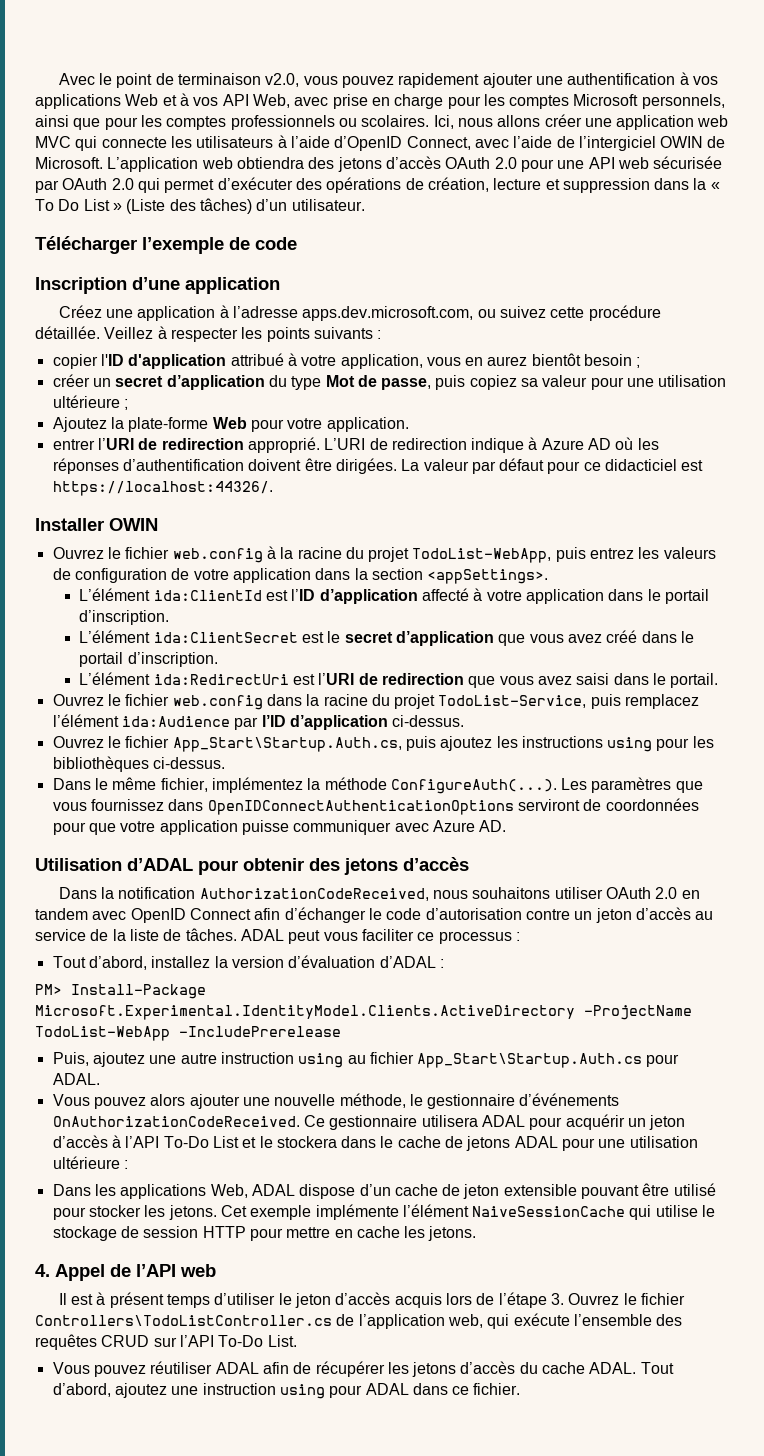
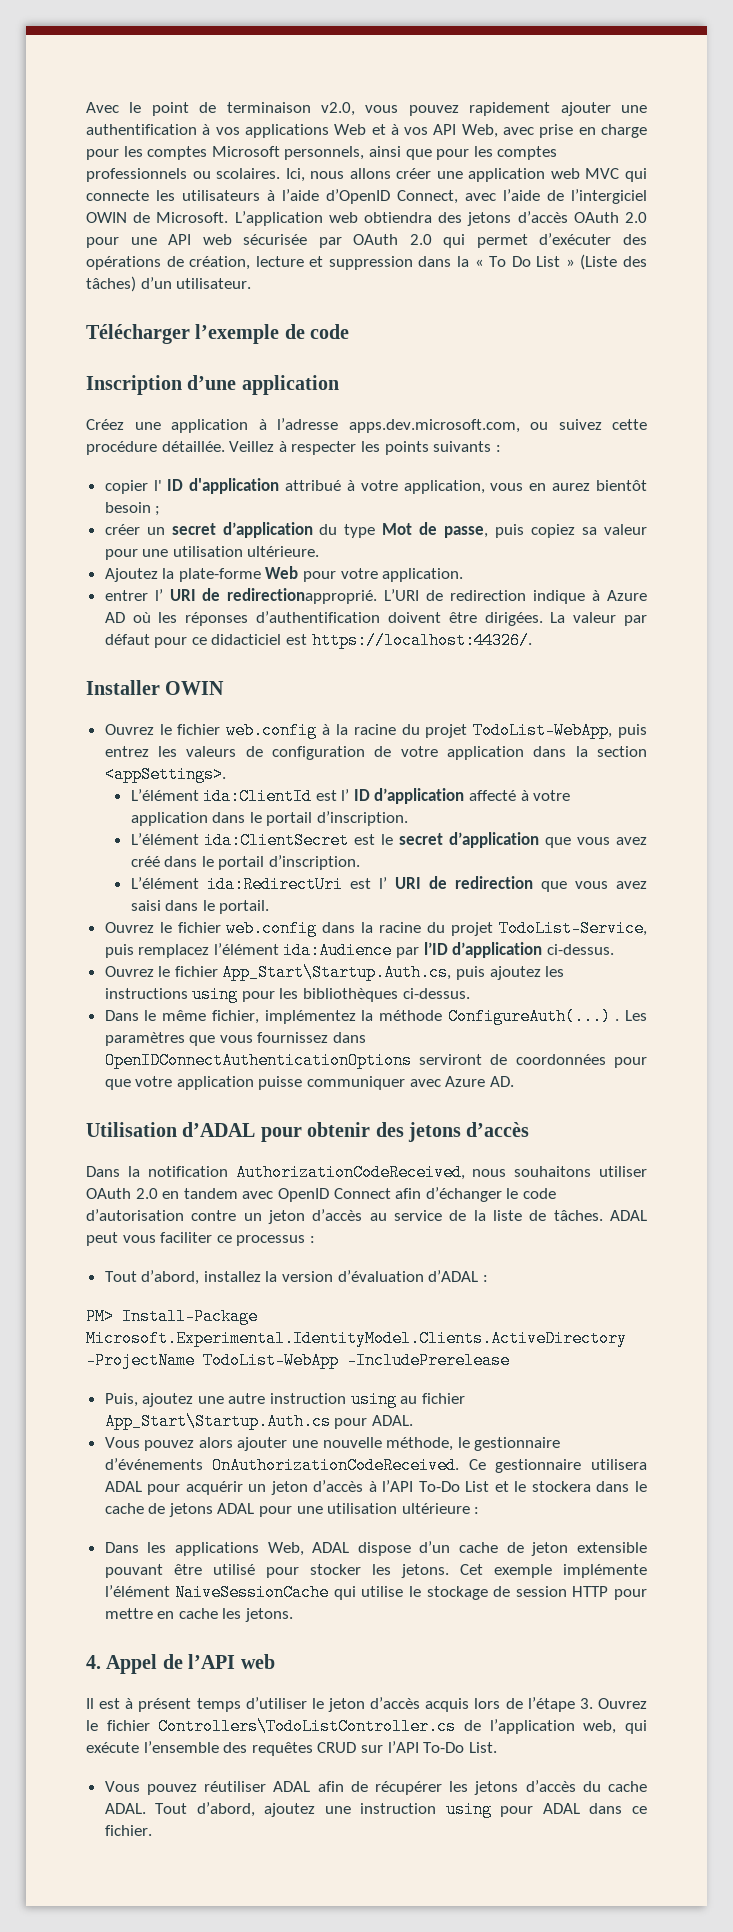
- copier l'ID d'application attribué à votre application, vous en aurez bientôt besoin ;
+ copier l' ID d'application attribué à votre application, vous en aurez bientôt besoin ;
- créer un secret d’application du type Mot de passe, puis copiez sa valeur pour une utilisation ultérieure ;
+ créer un secret d’application du type Mot de passe, puis copiez sa valeur pour une utilisation ultérieure.
- entrer l’URI de redirection approprié.
+ entrer l’ URI de redirectionapproprié.
- L’élément ida:ClientId est l’ID d’application affecté à votre application dans le portail d’inscription.
+ L’élément ida:ClientId est l’ ID d’application affecté à votre application dans le portail d’inscription.
- L’élément ida:RedirectUri est l’URI de redirection que vous avez saisi dans le portail.
+ L’élément ida:RedirectUri est l’ URI de redirection que vous avez saisi dans le portail.
- Dans le même fichier, implémentez la méthode ConfigureAuth(...). Les paramètres que vous fournissez dans OpenIDConnectAuthenticationOptions serviront de coordonnées pour que votre application puisse communiquer avec Azure AD.
+ Dans le même fichier, implémentez la méthode ConfigureAuth(...) . Les paramètres que vous fournissez dans OpenIDConnectAuthenticationOptions serviront de coordonnées pour que votre application puisse communiquer avec Azure AD.

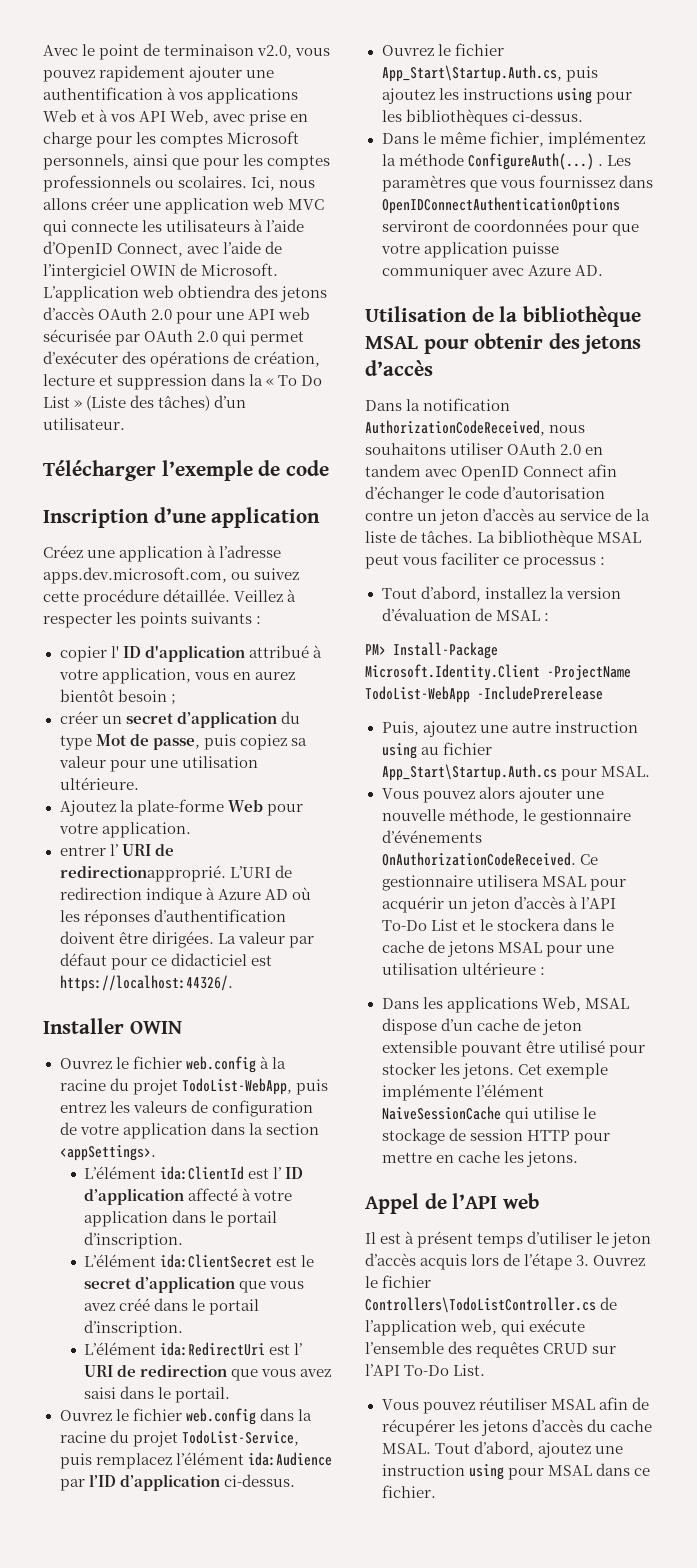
- Utilisation d’ADAL pour obtenir des jetons d’accès
+ Utilisation de la bibliothèque MSAL pour obtenir des jetons d’accès
- ADAL peut vous faciliter ce processus :
+ La bibliothèque MSAL peut vous faciliter ce processus :
- Tout d’abord, installez la version d’évaluation d’ADAL :
+ Tout d’abord, installez la version d’évaluation de MSAL :
- PM> Install-Package Microsoft.Experimental.IdentityModel.Clients.ActiveDirectory -ProjectName TodoList-WebApp -IncludePrerelease
+ PM> Install-Package Microsoft.Identity.Client -ProjectName TodoList-WebApp -IncludePrerelease
- Puis, ajoutez une autre instruction using au fichier App_Start\Startup.Auth.cs pour ADAL.
+ Puis, ajoutez une autre instruction using au fichier App_Start\Startup.Auth.cs pour MSAL.
- Ce gestionnaire utilisera ADAL pour acquérir un jeton d’accès à l’API To-Do List et le stockera dans le cache de jetons ADAL pour une utilisation ultérieure :
+ Ce gestionnaire utilisera MSAL pour acquérir un jeton d’accès à l’API To-Do List et le stockera dans le cache de jetons MSAL pour une utilisation ultérieure :
- Dans les applications Web, ADAL dispose d’un cache de jeton extensible pouvant être utilisé pour stocker les jetons.
+ Dans les applications Web, MSAL dispose d’un cache de jeton extensible pouvant être utilisé pour stocker les jetons.
- 4. Appel de l’API web
+ Appel de l’API web
- Vous pouvez réutiliser ADAL afin de récupérer les jetons d’accès du cache ADAL.
+ Vous pouvez réutiliser MSAL afin de récupérer les jetons d’accès du cache MSAL.
- Tout d’abord, ajoutez une instruction using pour ADAL dans ce fichier.
+ Tout d’abord, ajoutez une instruction using pour MSAL dans ce fichier.

